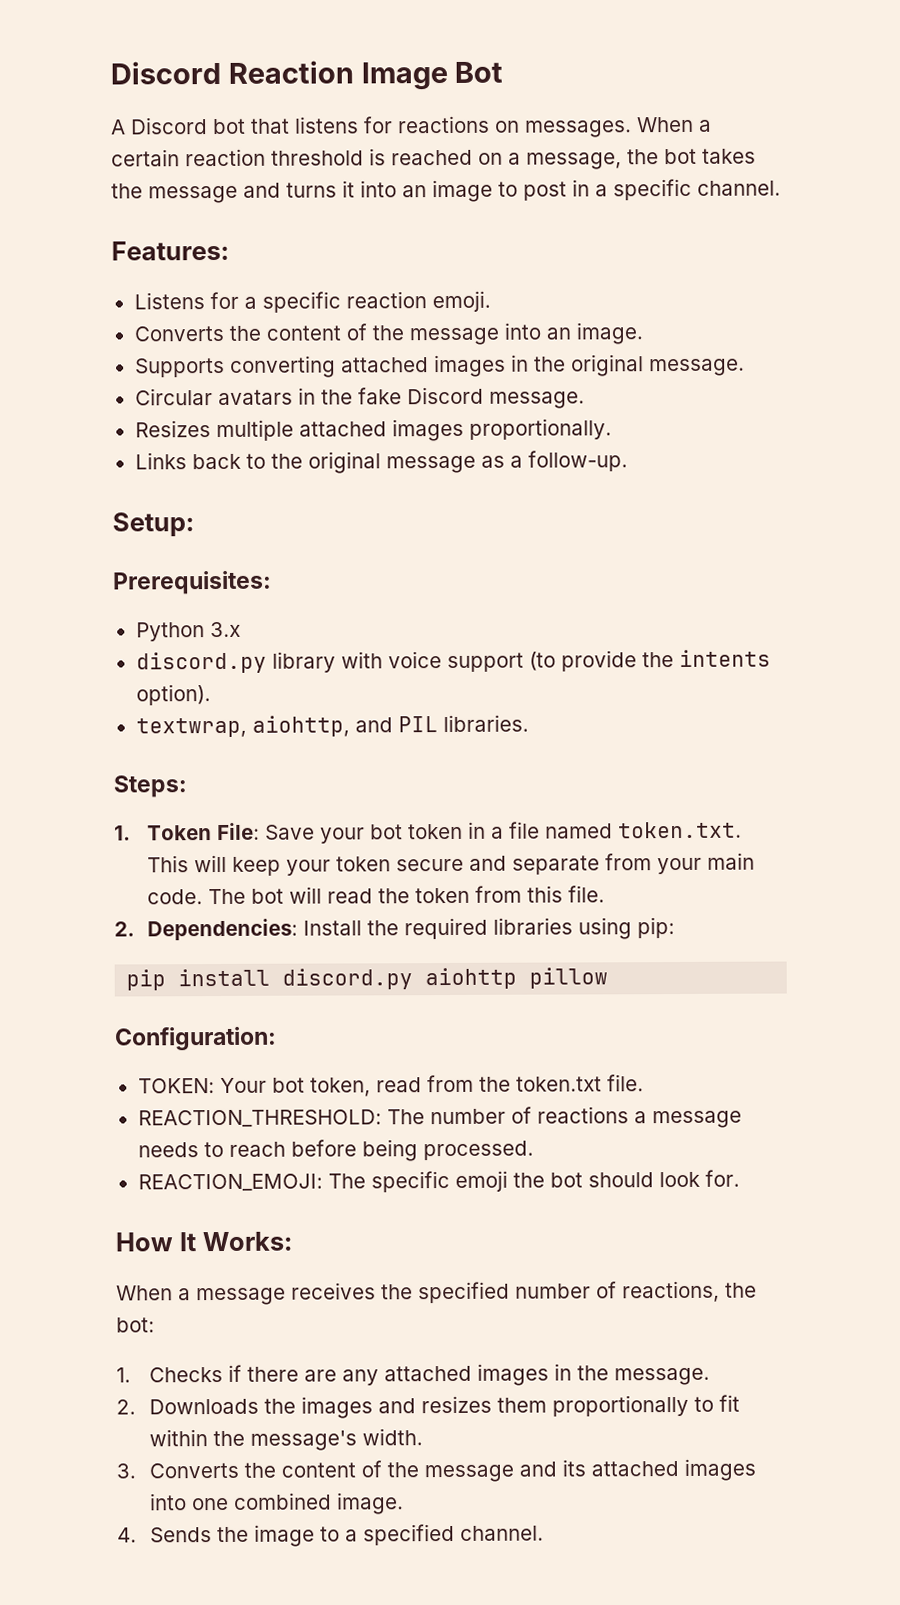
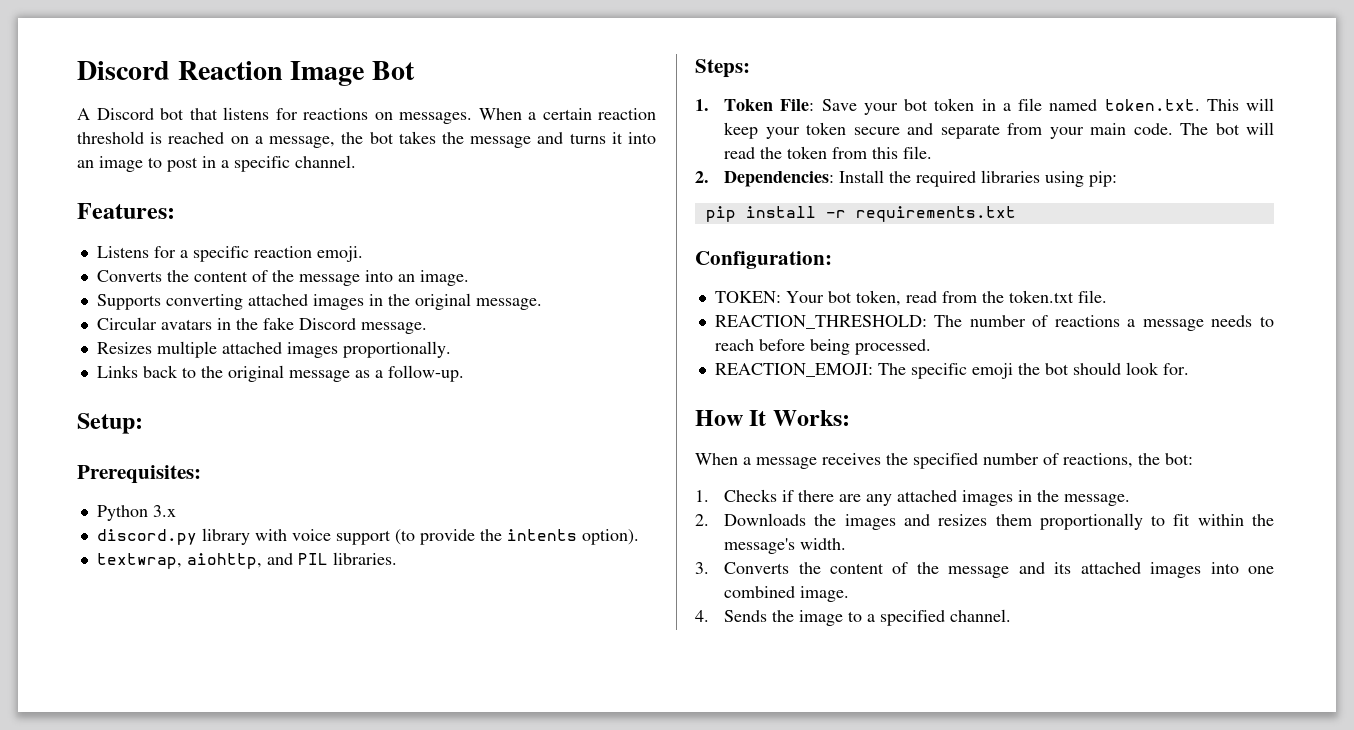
- pip install discord.py aiohttp pillow
+ pip install -r requirements.txt

